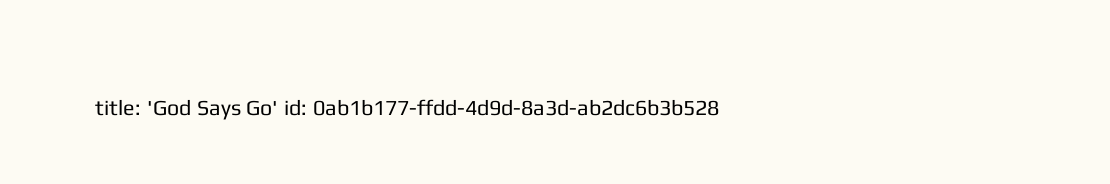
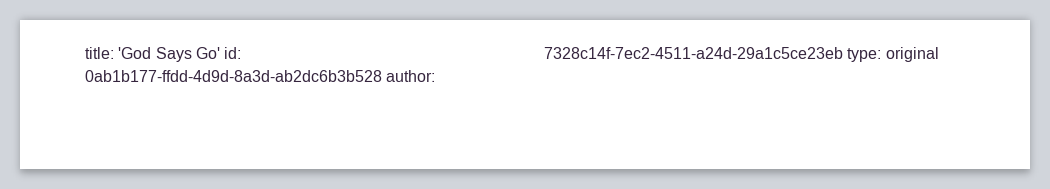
- title: 'God Says Go' id: 0ab1b177-ffdd-4d9d-8a3d-ab2dc6b3b528
+ title: 'God Says Go' id: 0ab1b177-ffdd-4d9d-8a3d-ab2dc6b3b528 author: 7328c14f-7ec2-4511-a24d-29a1c5ce23eb type: original

